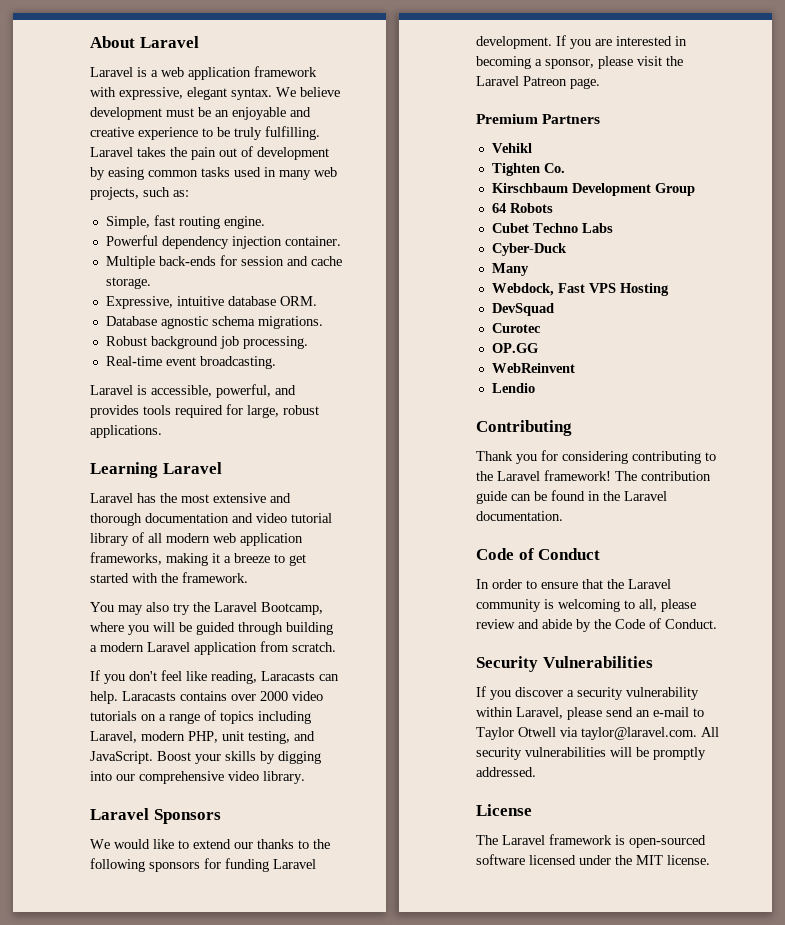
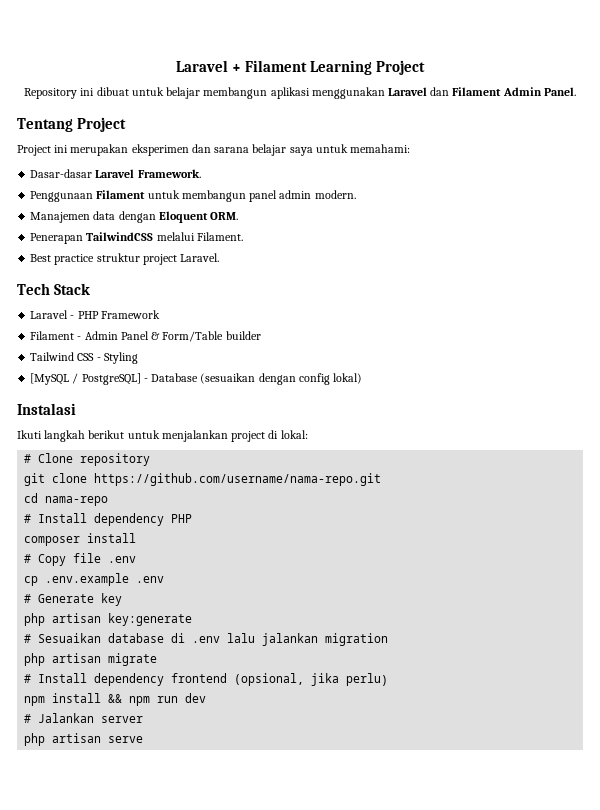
- About Laravel
- Laravel is a web application framework with expressive, elegant syntax. We believe development must be an enjoyable and creative experience to be truly fulfilling. Laravel takes the pain out of development by easing common tasks used in many web projects, such as:
- Simple, fast routing engine.
- Powerful dependency injection container.
- Multiple back-ends for session and cache storage.
- Expressive, intuitive database ORM.
- Database agnostic schema migrations.
- Robust background job processing.
- Real-time event broadcasting.
- Laravel is accessible, powerful, and provides tools required for large, robust applications.
- Learning Laravel
- Laravel has the most extensive and thorough documentation and video tutorial library of all modern web application frameworks, making it a breeze to get started with the framework.
- You may also try the Laravel Bootcamp, where you will be guided through building a modern Laravel application from scratch.
- If you don't feel like reading, Laracasts can help. Laracasts contains over 2000 video tutorials on a range of topics including Laravel, modern PHP, unit testing, and JavaScript. Boost your skills by digging into our comprehensive video library.
- Laravel Sponsors
- We would like to extend our thanks to the following sponsors for funding Laravel development. If you are interested in becoming a sponsor, please visit the Laravel Patreon page.
- Premium Partners
- Vehikl
- Tighten Co.
- Kirschbaum Development Group
- 64 Robots
- Cubet Techno Labs
- Cyber-Duck
- Many
- Webdock, Fast VPS Hosting
- DevSquad
- Curotec
- OP.GG
- WebReinvent
- Lendio
- Contributing
- Thank you for considering contributing to the Laravel framework! The contribution guide can be found in the Laravel documentation.
- Code of Conduct
- In order to ensure that the Laravel community is welcoming to all, please review and abide by the Code of Conduct.
- Security Vulnerabilities
- If you discover a security vulnerability within Laravel, please send an e-mail to Taylor Otwell via taylor@laravel.com. All security vulnerabilities will be promptly addressed.
- License
- The Laravel framework is open-sourced software licensed under the MIT license.
+ Laravel + Filament Learning Project
+ Repository ini dibuat untuk belajar membangun aplikasi menggunakan Laravel dan Filament Admin Panel.
+ Tentang Project
+ Project ini merupakan eksperimen dan sarana belajar saya untuk memahami:
+ Dasar-dasar Laravel Framework.
+ Penggunaan Filament untuk membangun panel admin modern.
+ Manajemen data dengan Eloquent ORM.
+ Penerapan TailwindCSS melalui Filament.
+ Best practice struktur project Laravel.
+ Tech Stack
+ Laravel - PHP Framework
+ Filament - Admin Panel & Form/Table builder
+ Tailwind CSS - Styling
+ [MySQL / PostgreSQL] - Database (sesuaikan dengan config lokal)
+ Instalasi
+ Ikuti langkah berikut untuk menjalankan project di lokal:
+ # Clone repository
+ git clone https://github.com/username/nama-repo.git
+ cd nama-repo
+ # Install dependency PHP
+ composer install
+ # Copy file .env
+ cp .env.example .env
+ # Generate key
+ php artisan key:generate
+ # Sesuaikan database di .env lalu jalankan migration
+ php artisan migrate
+ # Install dependency frontend (opsional, jika perlu)
+ npm install && npm run dev
+ # Jalankan server
+ php artisan serve

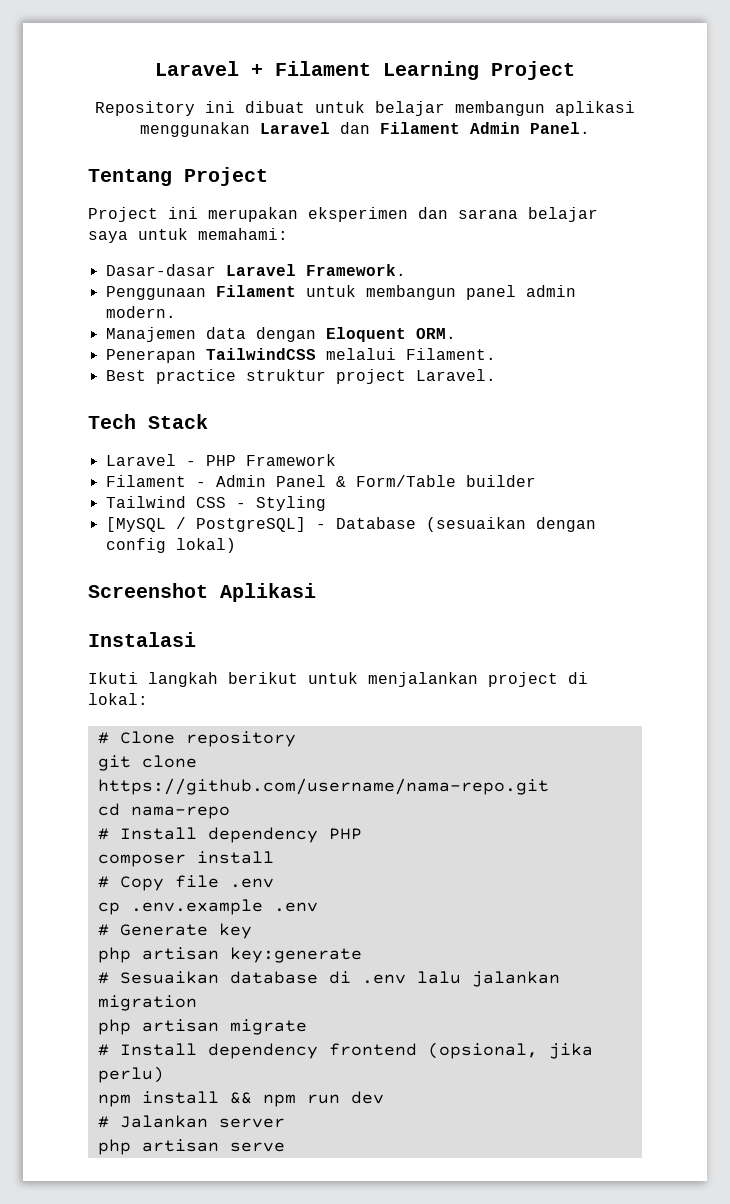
+ Screenshot Aplikasi

